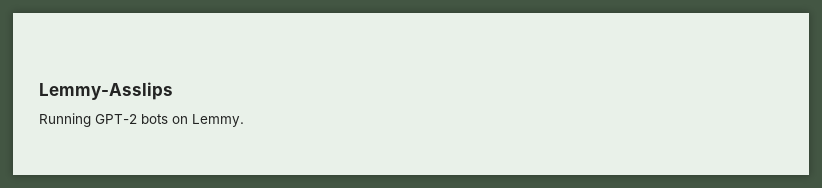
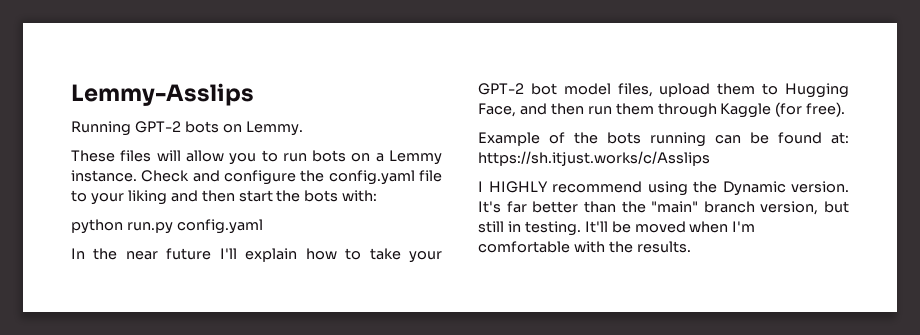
+ These files will allow you to run bots on a Lemmy instance. Check and configure the config.yaml file to your liking and then start the bots with:
+ python run.py config.yaml
+ In the near future I'll explain how to take your GPT-2 bot model files, upload them to Hugging Face, and then run them through Kaggle (for free).
+ Example of the bots running can be found at: https://sh.itjust.works/c/Asslips
+ I HIGHLY recommend using the Dynamic version. It's far better than the "main" branch version, but still in testing. It'll be moved when I'm comfortable with the results.

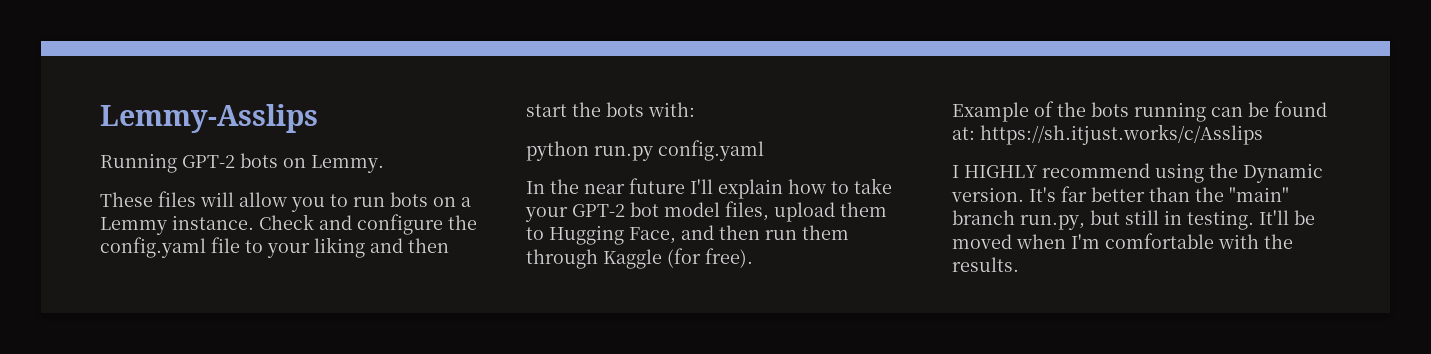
- It's far better than the "main" branch version, but still in testing.
+ It's far better than the "main" branch run.py, but still in testing.

